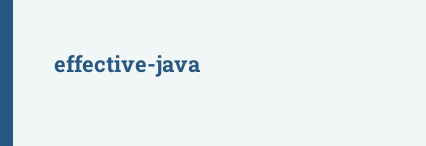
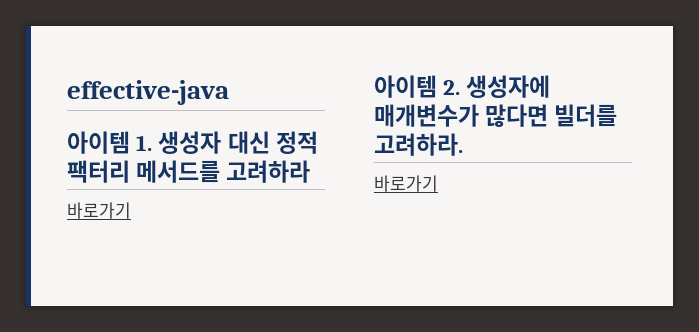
+ 아이템 1. 생성자 대신 정적 팩터리 메서드를 고려하라
+ 바로가기
+ 아이템 2. 생성자에 매개변수가 많다면 빌더를 고려하라.
+ 바로가기

